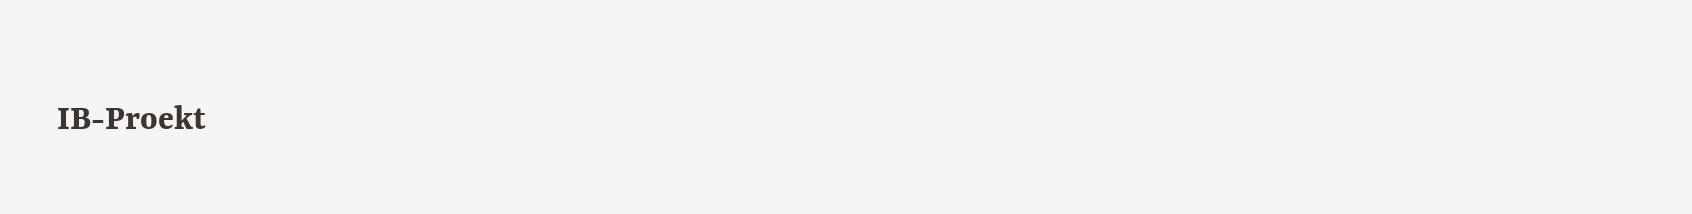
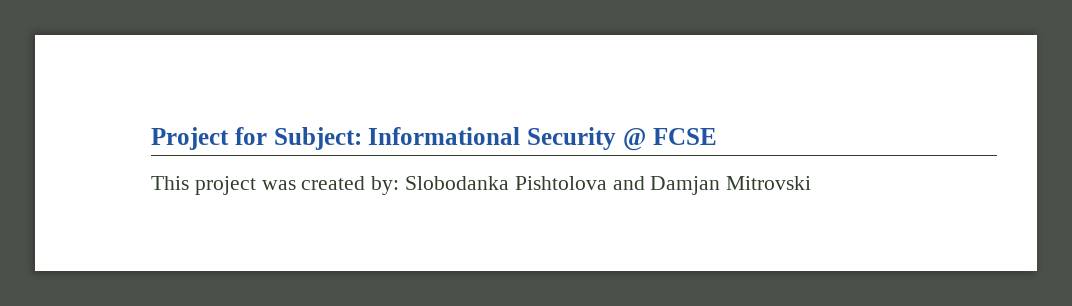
- IB-Proekt
+ Project for Subject: Informational Security @ FCSE
+ This project was created by: Slobodanka Pishtolova and Damjan Mitrovski

